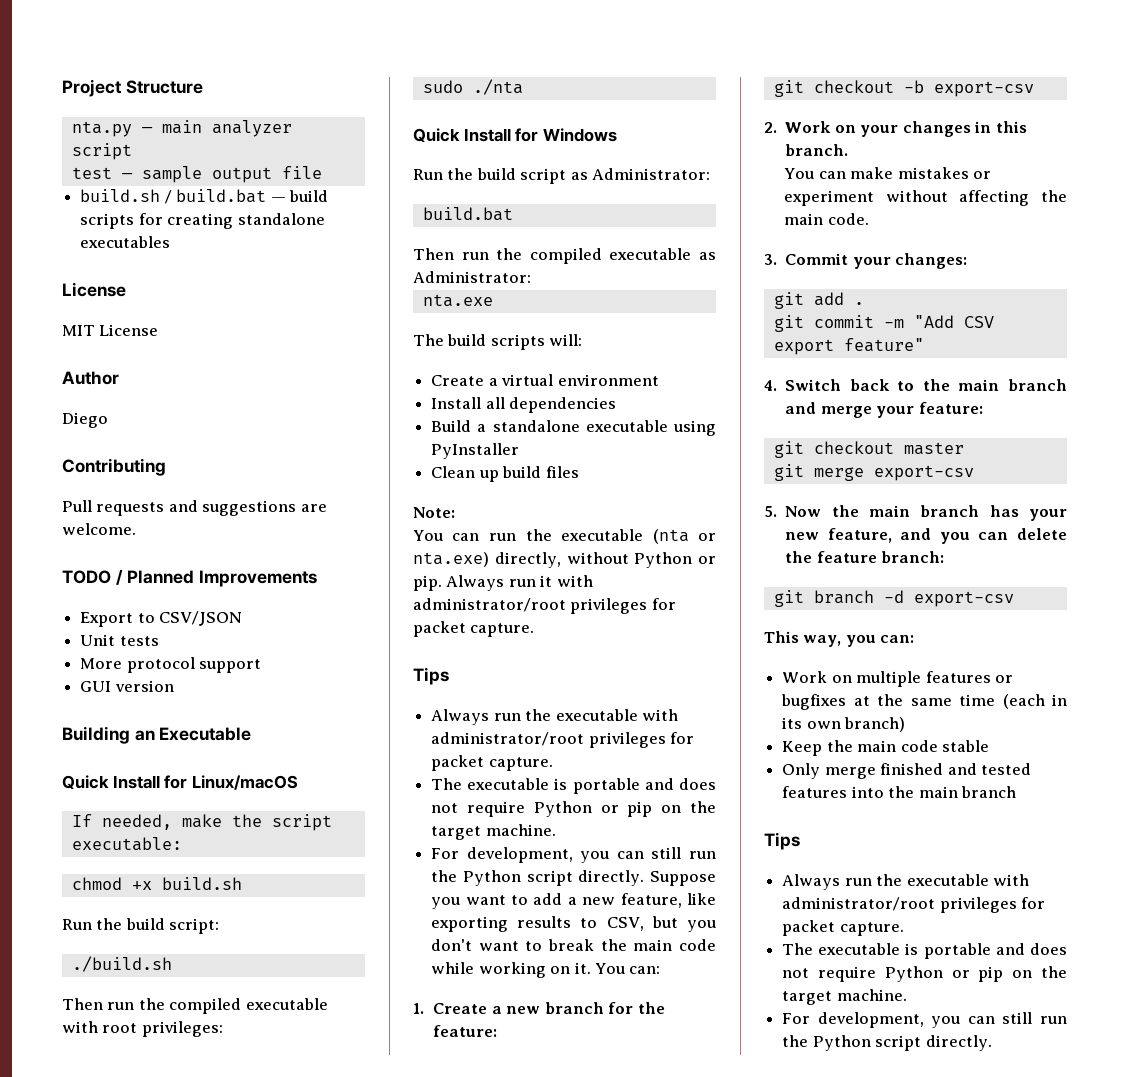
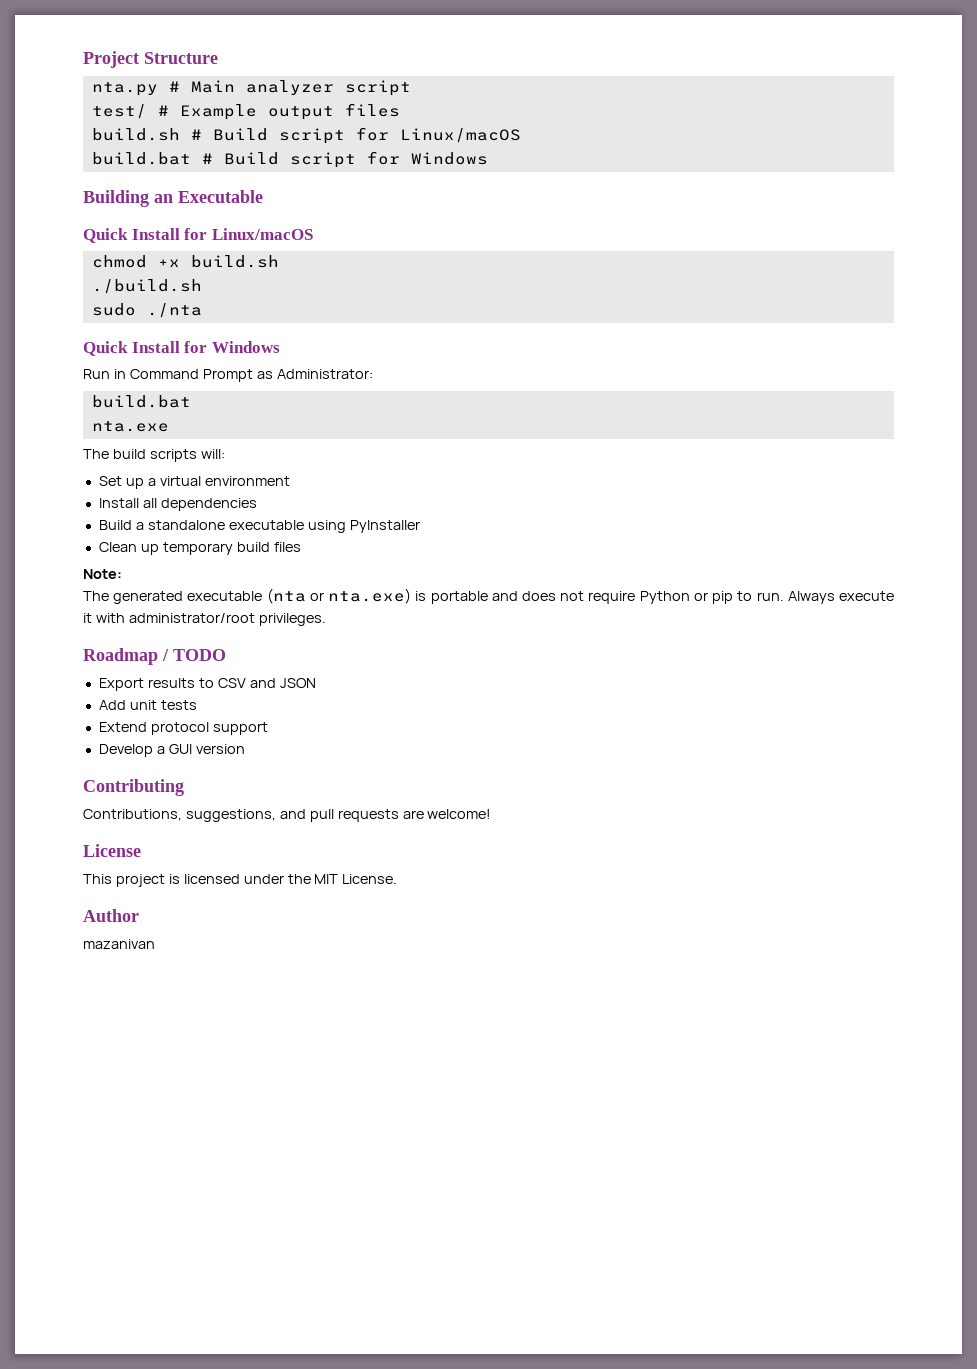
- nta.py — main analyzer script
+ nta.py # Main analyzer script
- test — sample output file
- build.sh / build.bat — build scripts for creating standalone executables
- License
- MIT License
- Author
- Diego
- Contributing
- Pull requests and suggestions are welcome.
- TODO / Planned Improvements
- Export to CSV/JSON
- Unit tests
- More protocol support
- GUI version
+ test/ # Example output files
+ build.sh # Build script for Linux/macOS
+ build.bat # Build script for Windows
- If needed, make the script executable:
  chmod +x build.sh
- Run the build script:
  ./build.sh
- Then run the compiled executable with root privileges:
- Run the build script as Administrator:
+ Run in Command Prompt as Administrator:
- Then run the compiled executable as Administrator:
- Create a virtual environment
+ Set up a virtual environment
- Clean up build files
+ Clean up temporary build files
- You can run the executable (nta or nta.exe) directly, without Python or pip. Always run it with administrator/root privileges for packet capture.
- Tips
- Always run the executable with administrator/root privileges for packet capture.
- The executable is portable and does not require Python or pip on the target machine.
- For development, you can still run the Python script directly. Suppose you want to add a new feature, like exporting results to CSV, but you don't want to break the main code while working on it. You can:
- 1. Create a new branch for the feature:
- git checkout -b export-csv
- 2. Work on your changes in this branch.
- You can make mistakes or experiment without affecting the main code.
- 3. Commit your changes:
- git add .
- git commit -m "Add CSV export feature"
- 4. Switch back to the main branch and merge your feature:
- git checkout master
- git merge export-csv
- 5. Now the main branch has your new feature, and you can delete the feature branch:
- git branch -d export-csv
- This way, you can:
- Work on multiple features or bugfixes at the same time (each in its own branch)
- Keep the main code stable
- Only merge finished and tested features into the main branch
- Tips
- Always run the executable with administrator/root privileges for packet capture.
- The executable is portable and does not require Python or pip on the target machine.
- For development, you can still run the Python script directly.
+ The generated executable (nta or nta.exe) is portable and does not require Python or pip to run. Always execute it with administrator/root privileges.
+ Roadmap / TODO
+ Export results to CSV and JSON
+ Add unit tests
+ Extend protocol support
+ Develop a GUI version
+ Contributing
+ Contributions, suggestions, and pull requests are welcome!
+ License
+ This project is licensed under the MIT License.
+ Author
+ mazanivan

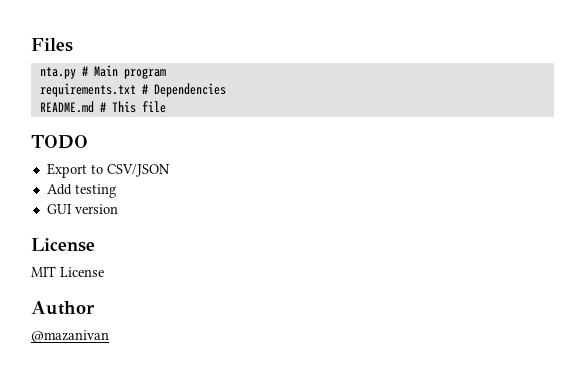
- Project Structure
+ Files
- nta.py # Main analyzer script
- test/ # Example output files
- build.sh # Build script for Linux/macOS
- build.bat # Build script for Windows
- Building an Executable
- Quick Install for Linux/macOS
- chmod +x build.sh
- ./build.sh
- sudo ./nta
- Quick Install for Windows
- Run in Command Prompt as Administrator:
- build.bat
- nta.exe
- The build scripts will:
- Set up a virtual environment
- Install all dependencies
- Build a standalone executable using PyInstaller
- Clean up temporary build files
- Note:
- The generated executable (nta or nta.exe) is portable and does not require Python or pip to run. Always execute it with administrator/root privileges.
- Roadmap / TODO
- Export results to CSV and JSON
- Add unit tests
- Extend protocol support
- Develop a GUI version
- Contributing
- Contributions, suggestions, and pull requests are welcome!
+ nta.py # Main program
+ requirements.txt # Dependencies
+ README.md # This file
+ TODO
+ Export to CSV/JSON
+ Add testing
+ GUI version
  License
- This project is licensed under the MIT License.
+ MIT License
- mazanivan
+ @mazanivan

